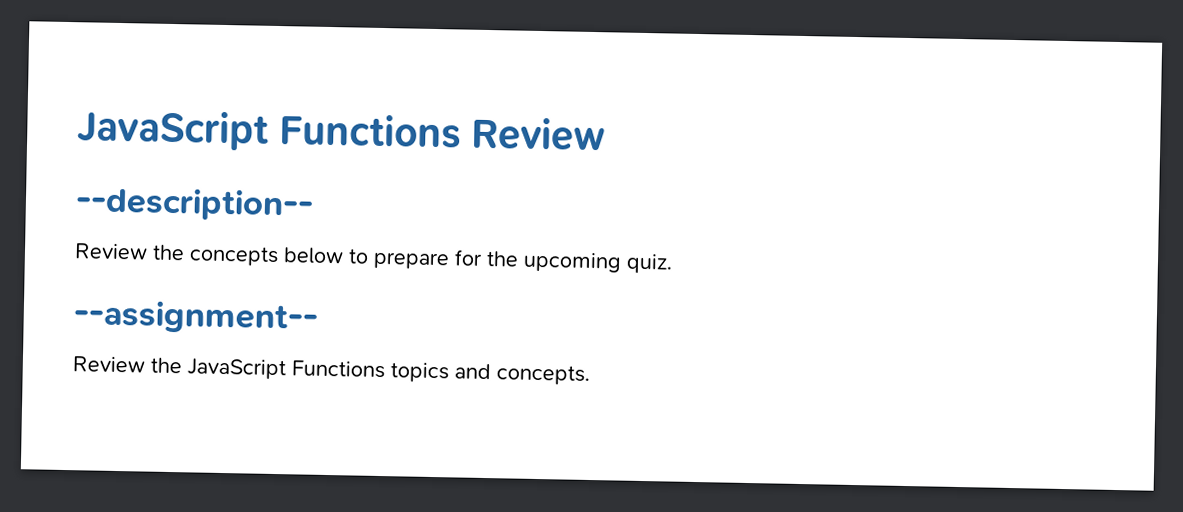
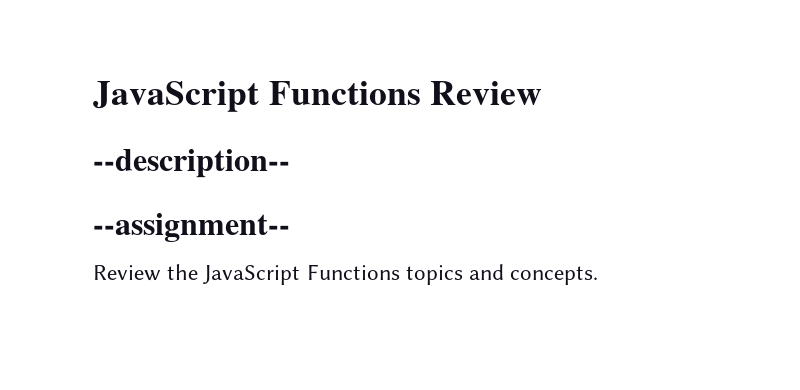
- Review the concepts below to prepare for the upcoming quiz.

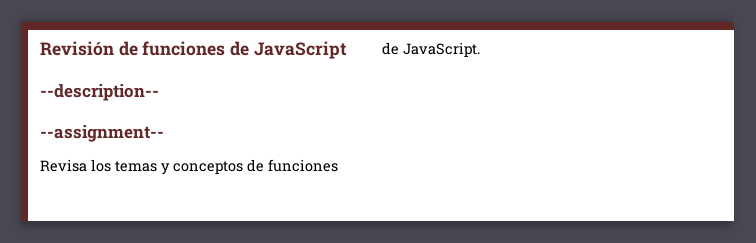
- JavaScript Functions Review
+ Revisión de funciones de JavaScript
- Review the JavaScript Functions topics and concepts.
+ Revisa los temas y conceptos de funciones de JavaScript.

